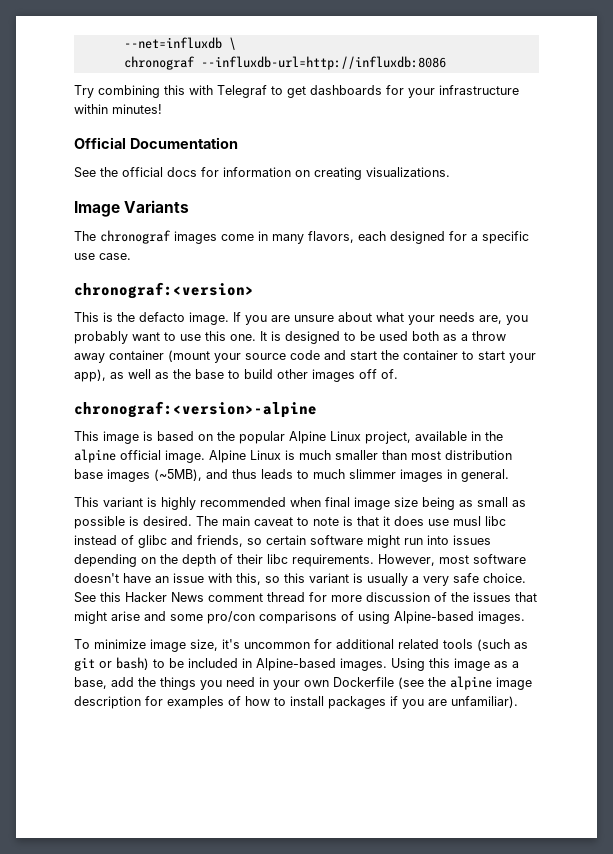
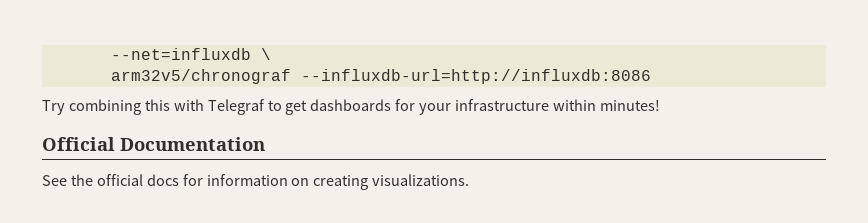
- chronograf --influxdb-url=http://influxdb:8086
+ arm32v5/chronograf --influxdb-url=http://influxdb:8086
- Image Variants
- The chronograf images come in many flavors, each designed for a specific use case.
- chronograf:<version>
- This is the defacto image. If you are unsure about what your needs are, you probably want to use this one. It is designed to be used both as a throw away container (mount your source code and start the container to start your app), as well as the base to build other images off of.
- chronograf:<version>-alpine
- This image is based on the popular Alpine Linux project, available in the alpine official image. Alpine Linux is much smaller than most distribution base images (~5MB), and thus leads to much slimmer images in general.
- This variant is highly recommended when final image size being as small as possible is desired. The main caveat to note is that it does use musl libc instead of glibc and friends, so certain software might run into issues depending on the depth of their libc requirements. However, most software doesn't have an issue with this, so this variant is usually a very safe choice. See this Hacker News comment thread for more discussion of the issues that might arise and some pro/con comparisons of using Alpine-based images.
- To minimize image size, it's uncommon for additional related tools (such as git or bash) to be included in Alpine-based images. Using this image as a base, add the things you need in your own Dockerfile (see the alpine image description for examples of how to install packages if you are unfamiliar).

